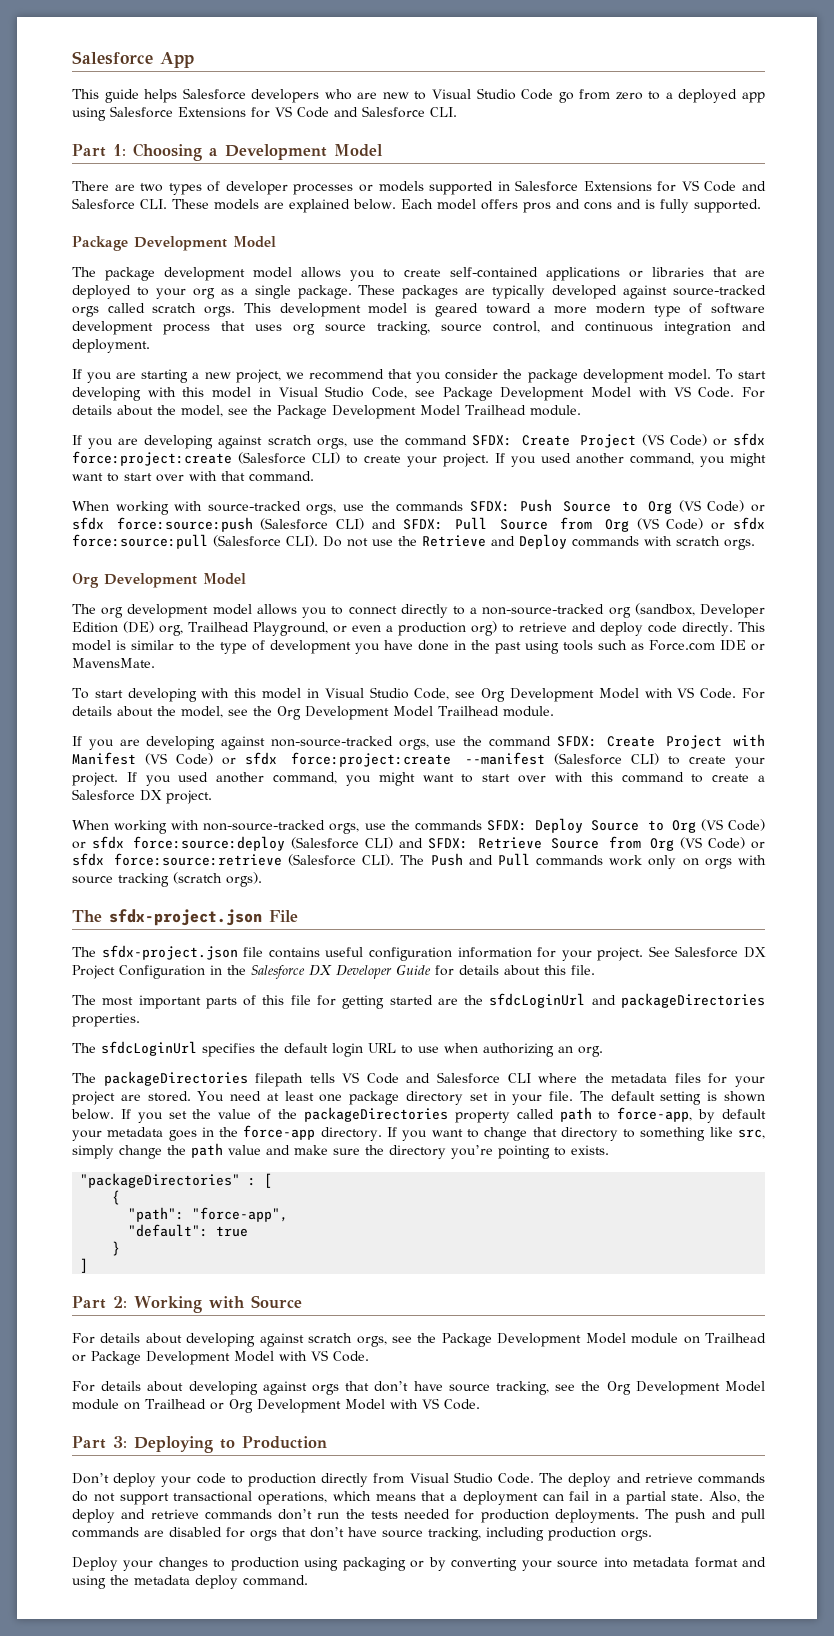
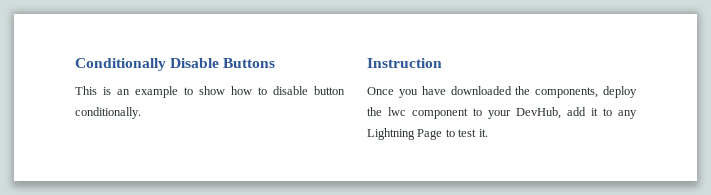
- Salesforce App
- This guide helps Salesforce developers who are new to Visual Studio Code go from zero to a deployed app using Salesforce Extensions for VS Code and Salesforce CLI.
- Part 1: Choosing a Development Model
- There are two types of developer processes or models supported in Salesforce Extensions for VS Code and Salesforce CLI. These models are explained below. Each model offers pros and cons and is fully supported.
- Package Development Model
- The package development model allows you to create self-contained applications or libraries that are deployed to your org as a single package. These packages are typically developed against source-tracked orgs called scratch orgs. This development model is geared toward a more modern type of software development process that uses org source tracking, source control, and continuous integration and deployment.
- If you are starting a new project, we recommend that you consider the package development model. To start developing with this model in Visual Studio Code, see Package Development Model with VS Code. For details about the model, see the Package Development Model Trailhead module.
- If you are developing against scratch orgs, use the command SFDX: Create Project (VS Code) or sfdx force:project:create (Salesforce CLI) to create your project. If you used another command, you might want to start over with that command.
- When working with source-tracked orgs, use the commands SFDX: Push Source to Org (VS Code) or sfdx force:source:push (Salesforce CLI) and SFDX: Pull Source from Org (VS Code) or sfdx force:source:pull (Salesforce CLI). Do not use the Retrieve and Deploy commands with scratch orgs.
- Org Development Model
- The org development model allows you to connect directly to a non-source-tracked org (sandbox, Developer Edition (DE) org, Trailhead Playground, or even a production org) to retrieve and deploy code directly. This model is similar to the type of development you have done in the past using tools such as Force.com IDE or MavensMate.
- To start developing with this model in Visual Studio Code, see Org Development Model with VS Code. For details about the model, see the Org Development Model Trailhead module.
- If you are developing against non-source-tracked orgs, use the command SFDX: Create Project with Manifest (VS Code) or sfdx force:project:create --manifest (Salesforce CLI) to create your project. If you used another command, you might want to start over with this command to create a Salesforce DX project.
- When working with non-source-tracked orgs, use the commands SFDX: Deploy Source to Org (VS Code) or sfdx force:source:deploy (Salesforce CLI) and SFDX: Retrieve Source from Org (VS Code) or sfdx force:source:retrieve (Salesforce CLI). The Push and Pull commands work only on orgs with source tracking (scratch orgs).
- The sfdx-project.json File
- The sfdx-project.json file contains useful configuration information for your project. See Salesforce DX Project Configuration in the Salesforce DX Developer Guide for details about this file.
- The most important parts of this file for getting started are the sfdcLoginUrl and packageDirectories properties.
- The sfdcLoginUrl specifies the default login URL to use when authorizing an org.
- The packageDirectories filepath tells VS Code and Salesforce CLI where the metadata files for your project are stored. You need at least one package directory set in your file. The default setting is shown below. If you set the value of the packageDirectories property called path to force-app, by default your metadata goes in the force-app directory. If you want to change that directory to something like src, simply change the path value and make sure the directory you’re pointing to exists.
- "packageDirectories" : [
- {
- "path": "force-app",
- "default": true
- }
- ]
- Part 2: Working with Source
- For details about developing against scratch orgs, see the Package Development Model module on Trailhead or Package Development Model with VS Code.
- For details about developing against orgs that don’t have source tracking, see the Org Development Model module on Trailhead or Org Development Model with VS Code.
- Part 3: Deploying to Production
- Don’t deploy your code to production directly from Visual Studio Code. The deploy and retrieve commands do not support transactional operations, which means that a deployment can fail in a partial state. Also, the deploy and retrieve commands don’t run the tests needed for production deployments. The push and pull commands are disabled for orgs that don’t have source tracking, including production orgs.
- Deploy your changes to production using packaging or by converting your source into metadata format and using the metadata deploy command.
+ Conditionally Disable Buttons
+ This is an example to show how to disable button conditionally.
+ Instruction
+ Once you have downloaded the components, deploy the lwc component to your DevHub, add it to any Lightning Page to test it.

